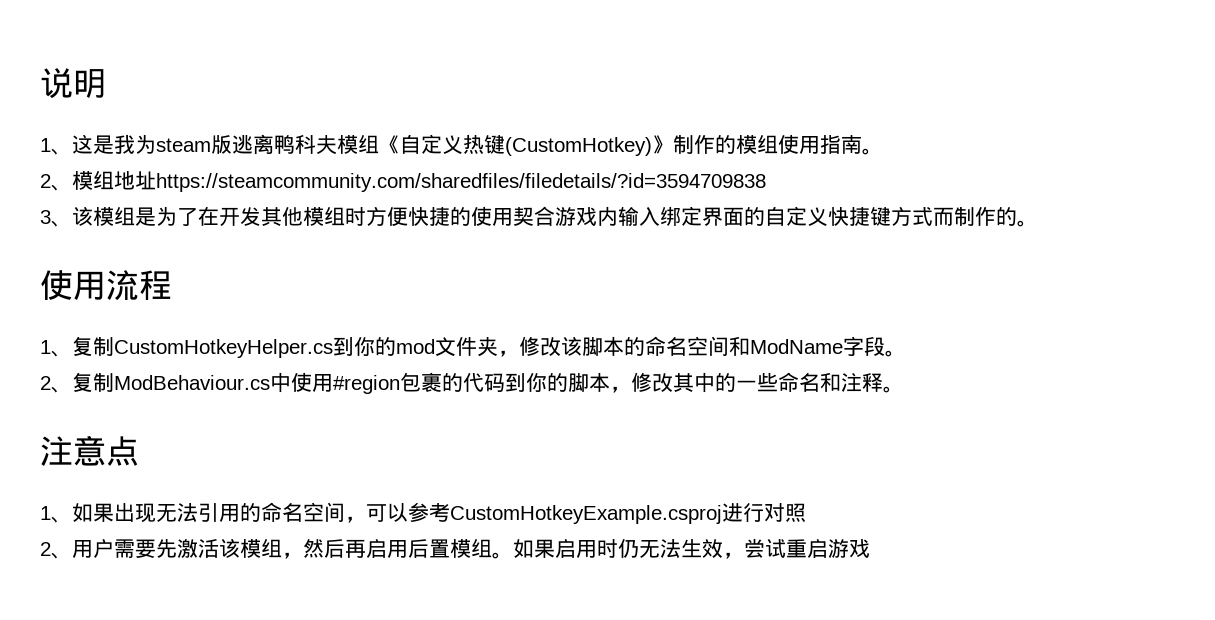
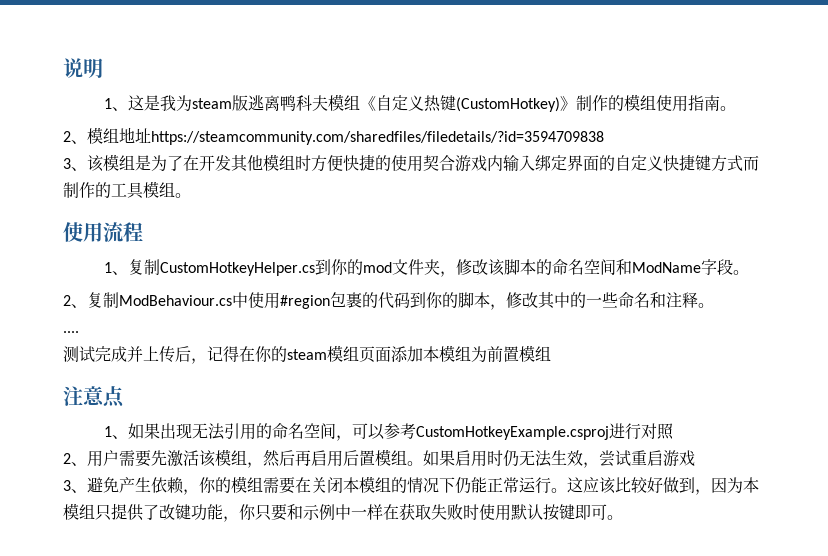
- 3、该模组是为了在开发其他模组时方便快捷的使用契合游戏内输入绑定界面的自定义快捷键方式而制作的。
+ 3、该模组是为了在开发其他模组时方便快捷的使用契合游戏内输入绑定界面的自定义快捷键方式而制作的工具模组。
+ ....
+ 测试完成并上传后，记得在你的steam模组页面添加本模组为前置模组
+ 3、避免产生依赖，你的模组需要在关闭本模组的情况下仍能正常运行。这应该比较好做到，因为本模组只提供了改键功能，你只要和示例中一样在获取失败时使用默认按键即可。

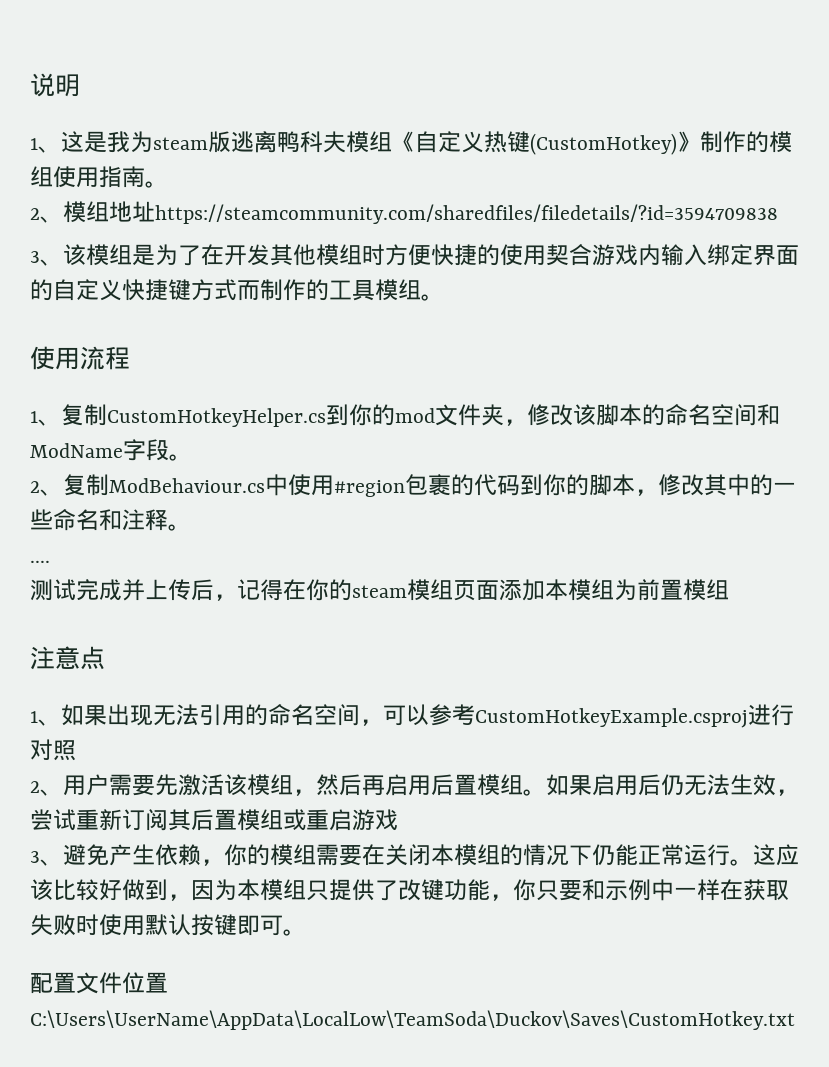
- 如果启用时仍无法生效，尝试重启游戏
+ 如果启用后仍无法生效，尝试重新订阅其后置模组或重启游戏
+ 配置文件位置C:\Users\UserName\AppData\LocalLow\TeamSoda\Duckov\Saves\CustomHotkey.txt

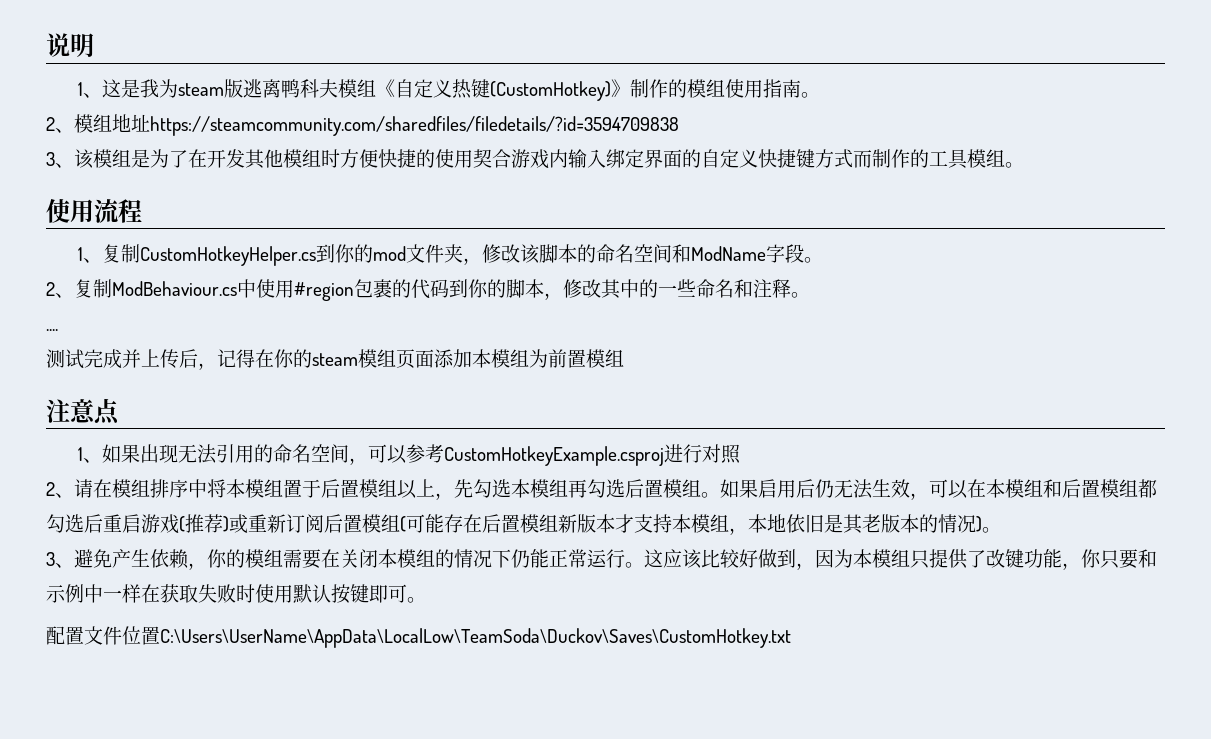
- 2、用户需要先激活该模组，然后再启用后置模组。
+ 2、请在模组排序中将本模组置于后置模组以上，先勾选本模组再勾选后置模组。
- 如果启用后仍无法生效，尝试重新订阅其后置模组或重启游戏
+ 如果启用后仍无法生效，可以在本模组和后置模组都勾选后重启游戏(推荐)或重新订阅后置模组(可能存在后置模组新版本才支持本模组，本地依旧是其老版本的情况)。

